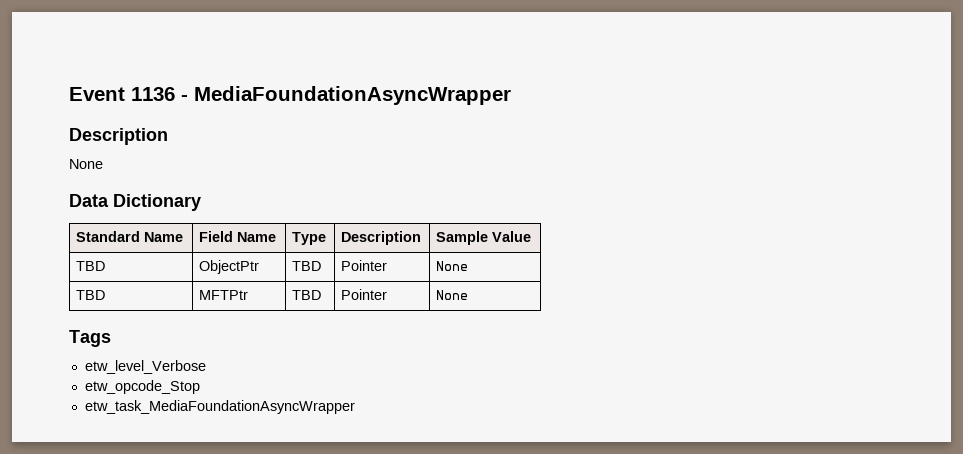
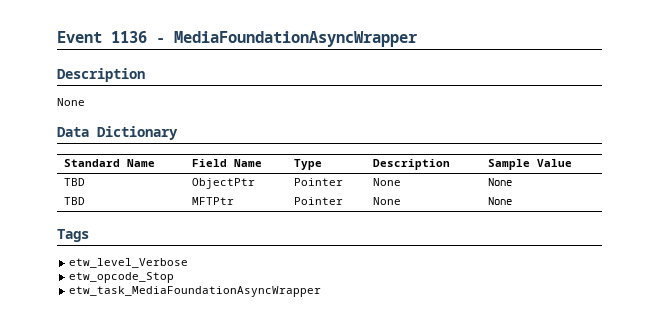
- TBD | ObjectPtr | TBD | Pointer | None
+ TBD | ObjectPtr | Pointer | None | None
- TBD | MFTPtr | TBD | Pointer | None
+ TBD | MFTPtr | Pointer | None | None

